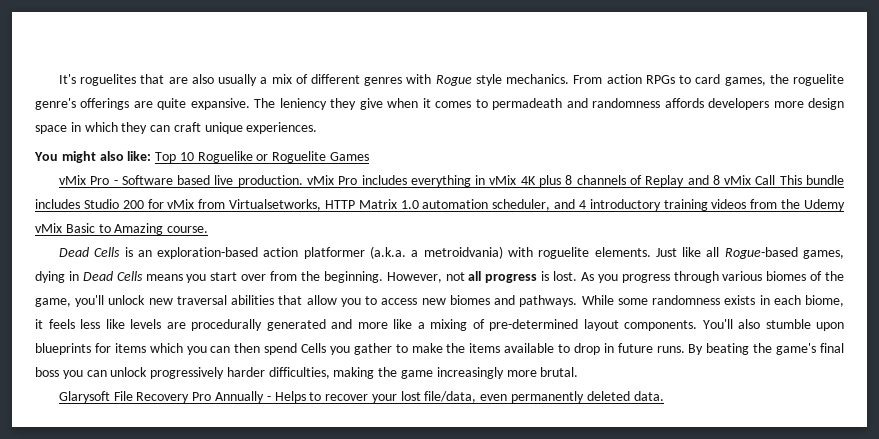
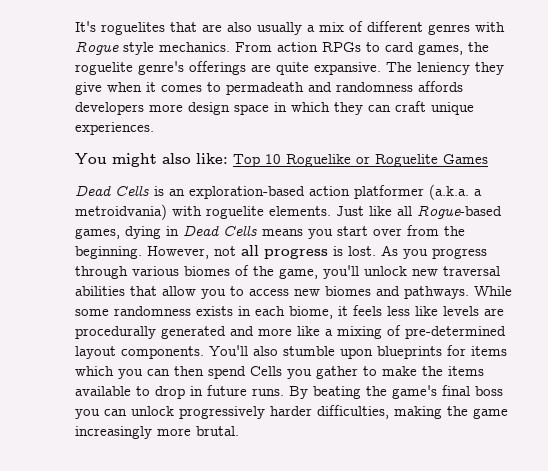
- vMix Pro - Software based live production. vMix Pro includes everything in vMix 4K plus 8 channels of Replay and 8 vMix Call This bundle includes Studio 200 for vMix from Virtualsetworks, HTTP Matrix 1.0 automation scheduler, and 4 introductory training videos from the Udemy vMix Basic to Amazing course.
- Glarysoft File Recovery Pro Annually - Helps to recover your lost file/data, even permanently deleted data.

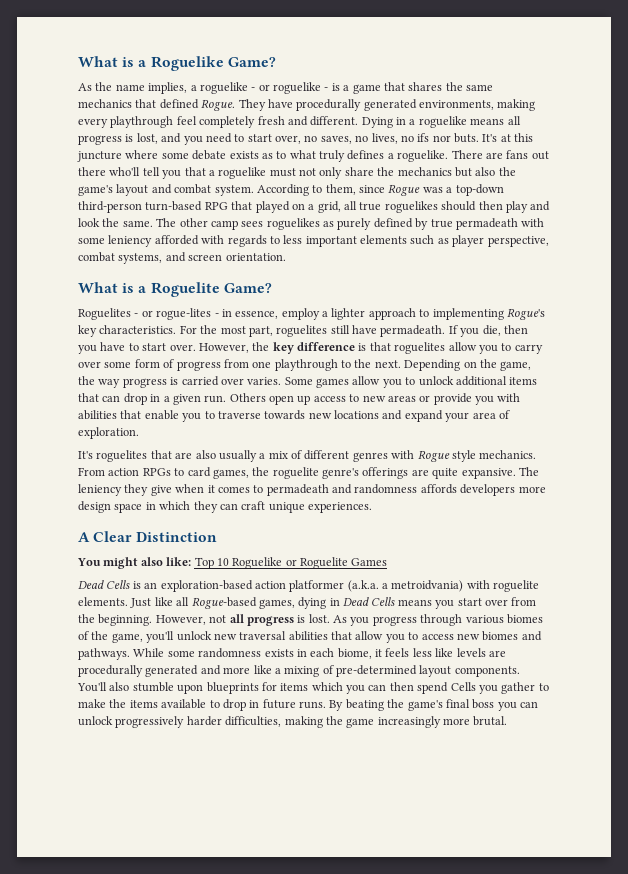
+ What is a Roguelike Game?
+ As the name implies, a roguelike - or roguelike - is a game that shares the same mechanics that defined Rogue. They have procedurally generated environments, making every playthrough feel completely fresh and different. Dying in a roguelike means all progress is lost, and you need to start over, no saves, no lives, no ifs nor buts. It's at this juncture where some debate exists as to what truly defines a roguelike. There are fans out there who'll tell you that a roguelike must not only share the mechanics but also the game's layout and combat system. According to them, since Rogue was a top-down third-person turn-based RPG that played on a grid, all true roguelikes should then play and look the same. The other camp sees roguelikes as purely defined by true permadeath with some leniency afforded with regards to less important elements such as player perspective, combat systems, and screen orientation.
+ What is a Roguelite Game?
+ Roguelites - or rogue-lites - in essence, employ a lighter approach to implementing Rogue's key characteristics. For the most part, roguelites still have permadeath. If you die, then you have to start over. However, the key difference is that roguelites allow you to carry over some form of progress from one playthrough to the next. Depending on the game, the way progress is carried over varies. Some games allow you to unlock additional items that can drop in a given run. Others open up access to new areas or provide you with abilities that enable you to traverse towards new locations and expand your area of exploration.
+ A Clear Distinction

